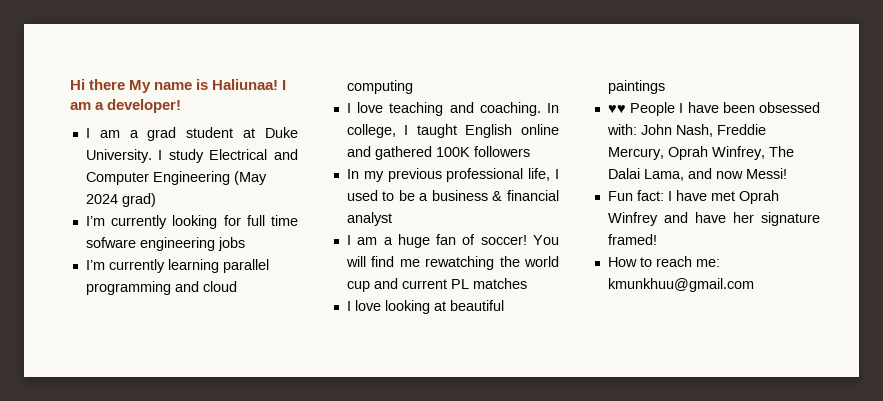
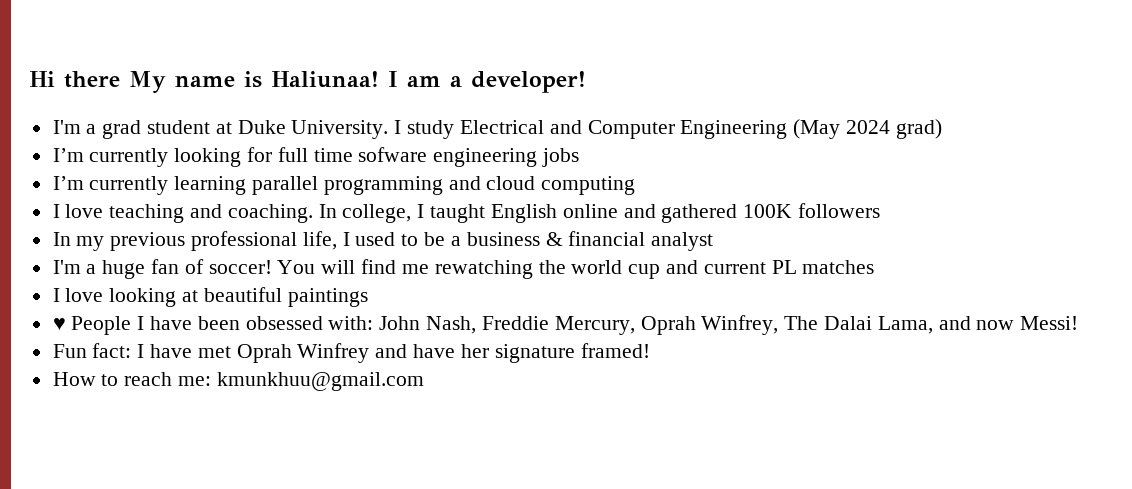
- I am a grad student at Duke University.
+ I'm a grad student at Duke University.
- I am a huge fan of soccer!
+ I'm a huge fan of soccer!
- ♥♥ People I have been obsessed with: John Nash, Freddie Mercury, Oprah Winfrey, The Dalai Lama, and now Messi!
+ ♥ People I have been obsessed with: John Nash, Freddie Mercury, Oprah Winfrey, The Dalai Lama, and now Messi!

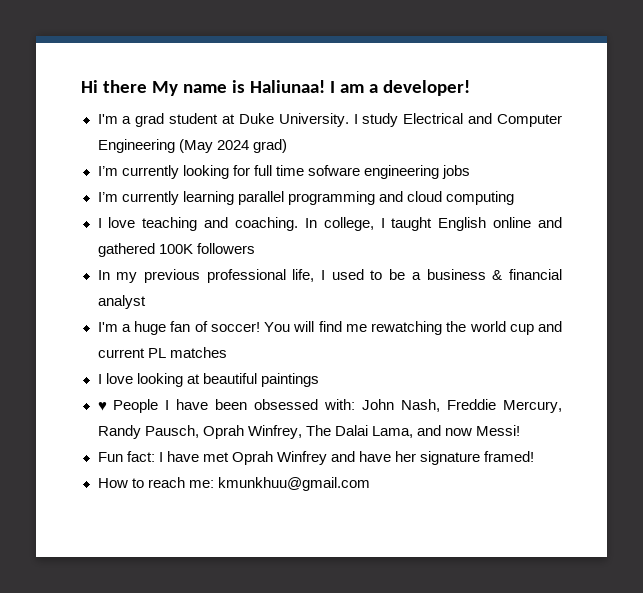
- ♥ People I have been obsessed with: John Nash, Freddie Mercury, Oprah Winfrey, The Dalai Lama, and now Messi!
+ ♥ People I have been obsessed with: John Nash, Freddie Mercury, Randy Pausch, Oprah Winfrey, The Dalai Lama, and now Messi!

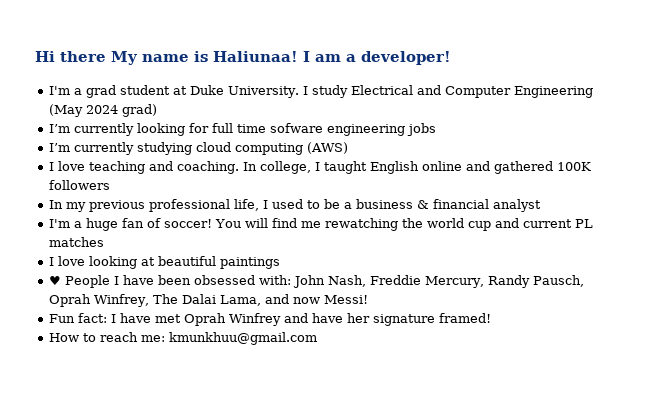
- I’m currently learning parallel programming and cloud computing
+ I’m currently studying cloud computing (AWS)

